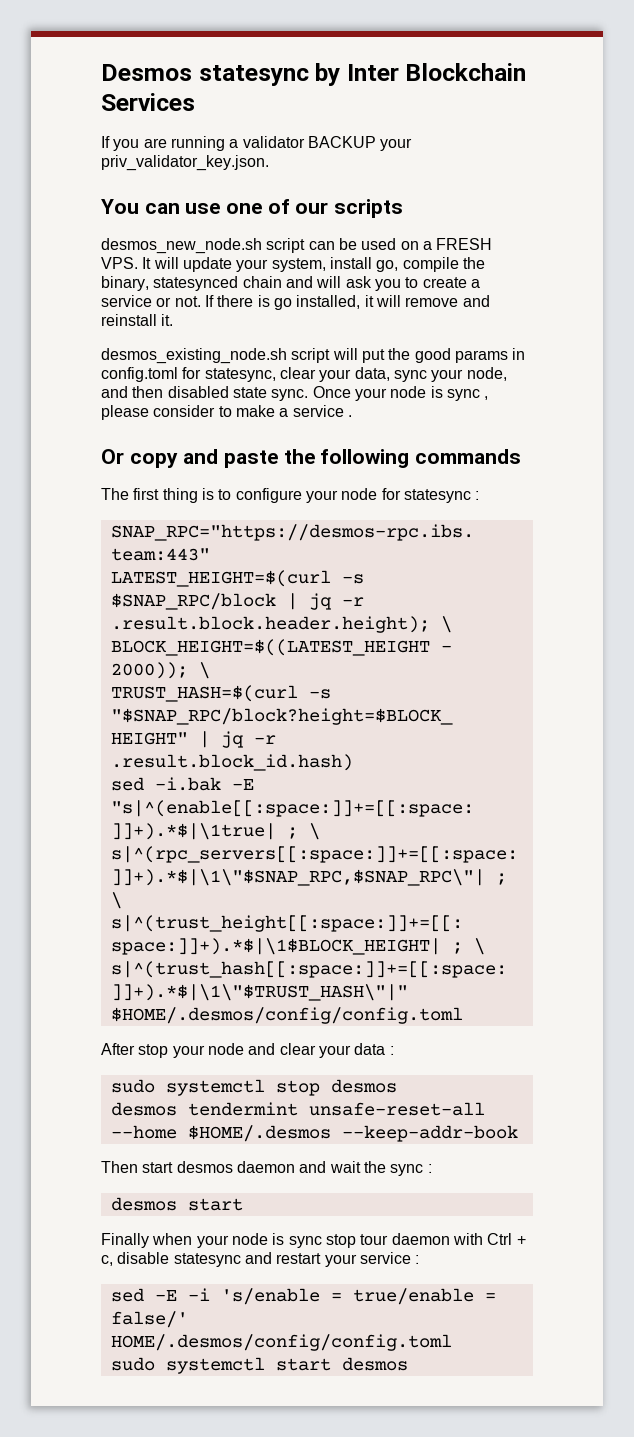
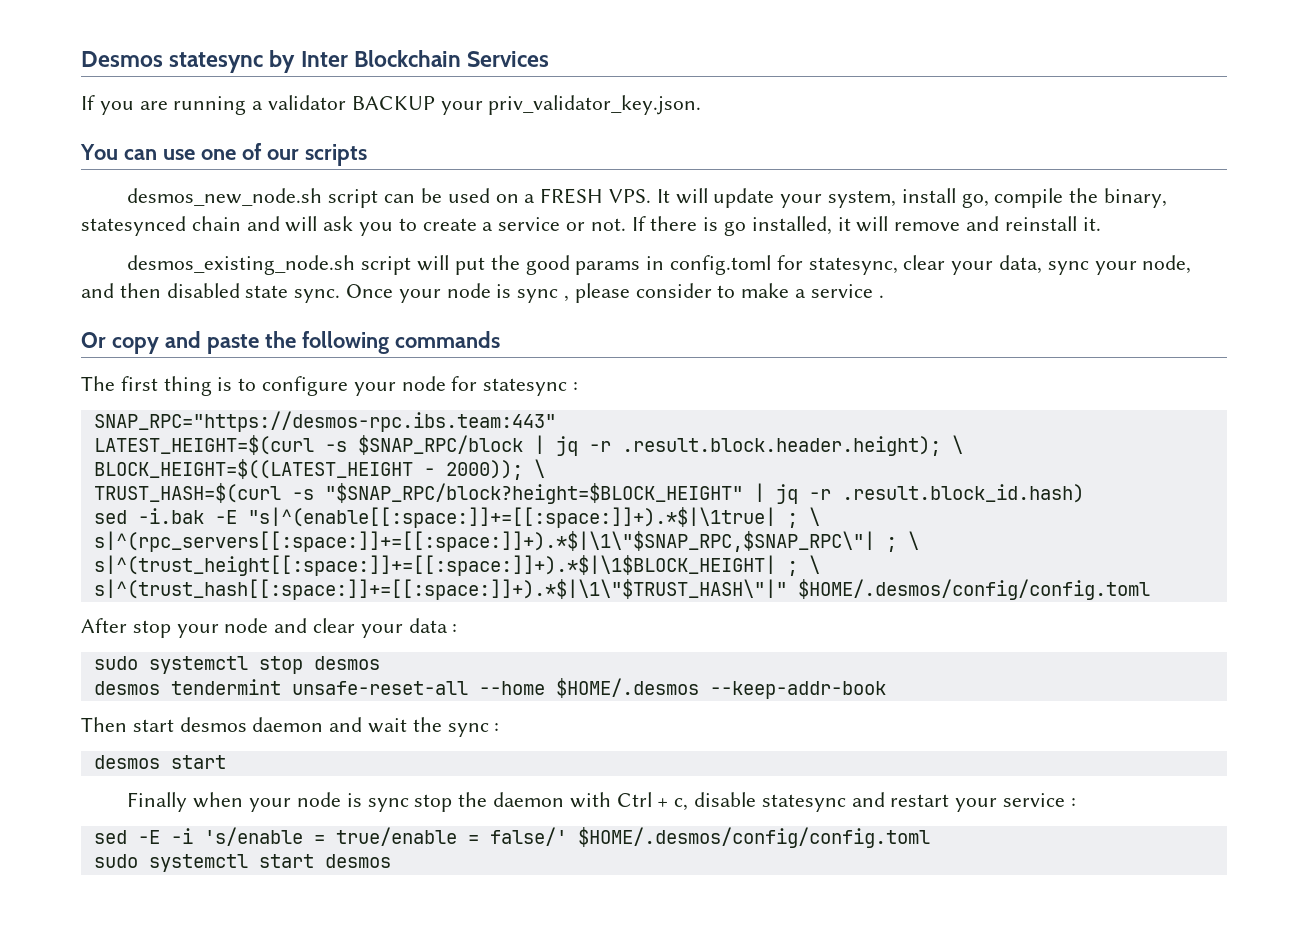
- Finally when your node is sync stop tour daemon with Ctrl + c, disable statesync and restart your service :
+ Finally when your node is sync stop the daemon with Ctrl + c, disable statesync and restart your service :
- sed -E -i 's/enable = true/enable = false/' HOME/.desmos/config/config.toml
+ sed -E -i 's/enable = true/enable = false/' $HOME/.desmos/config/config.toml

